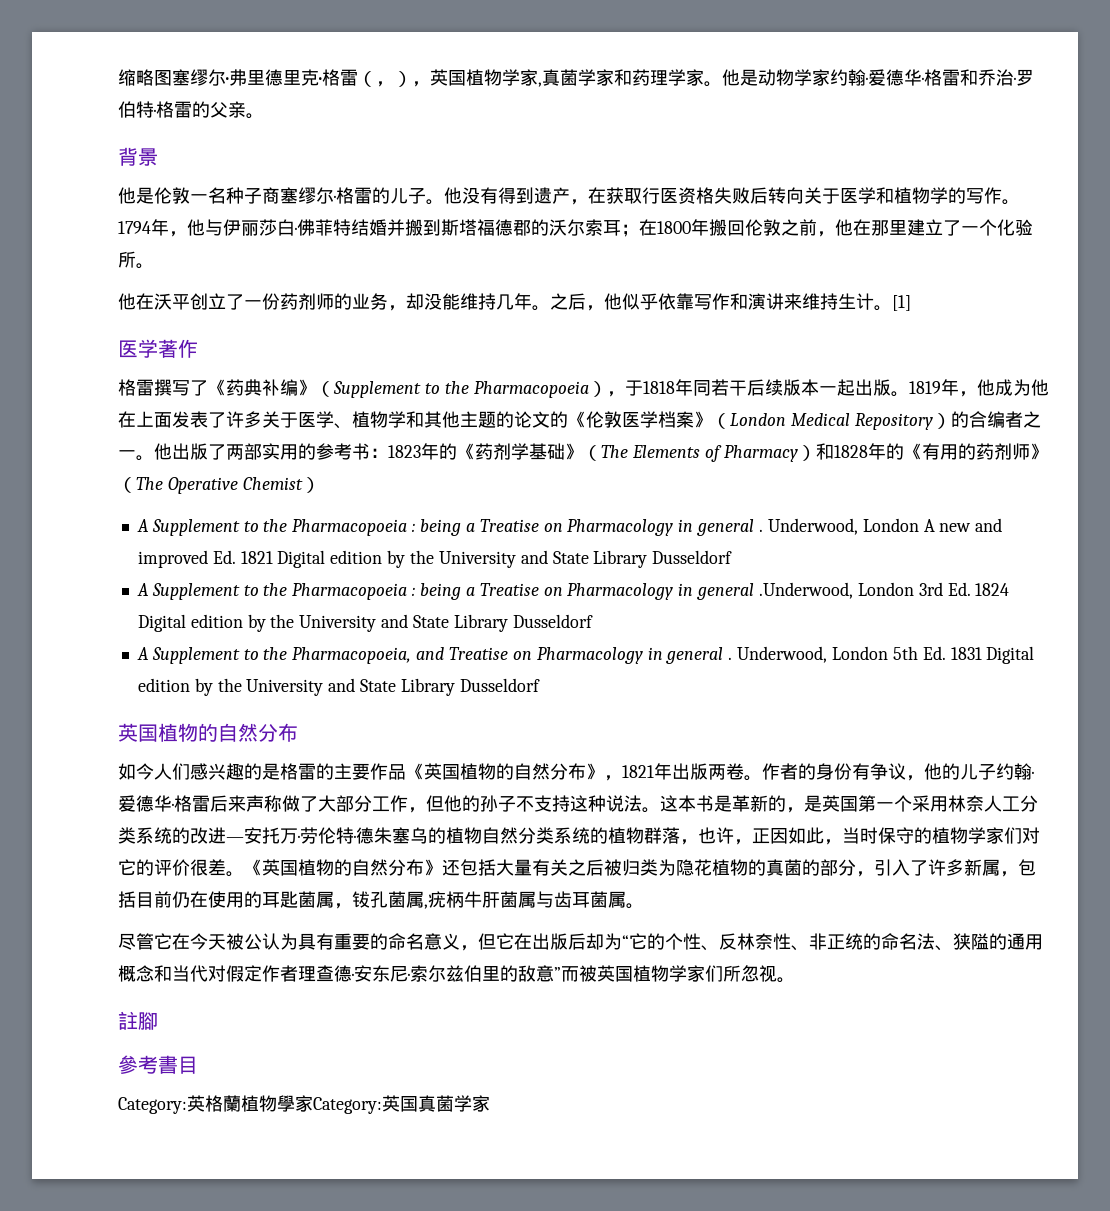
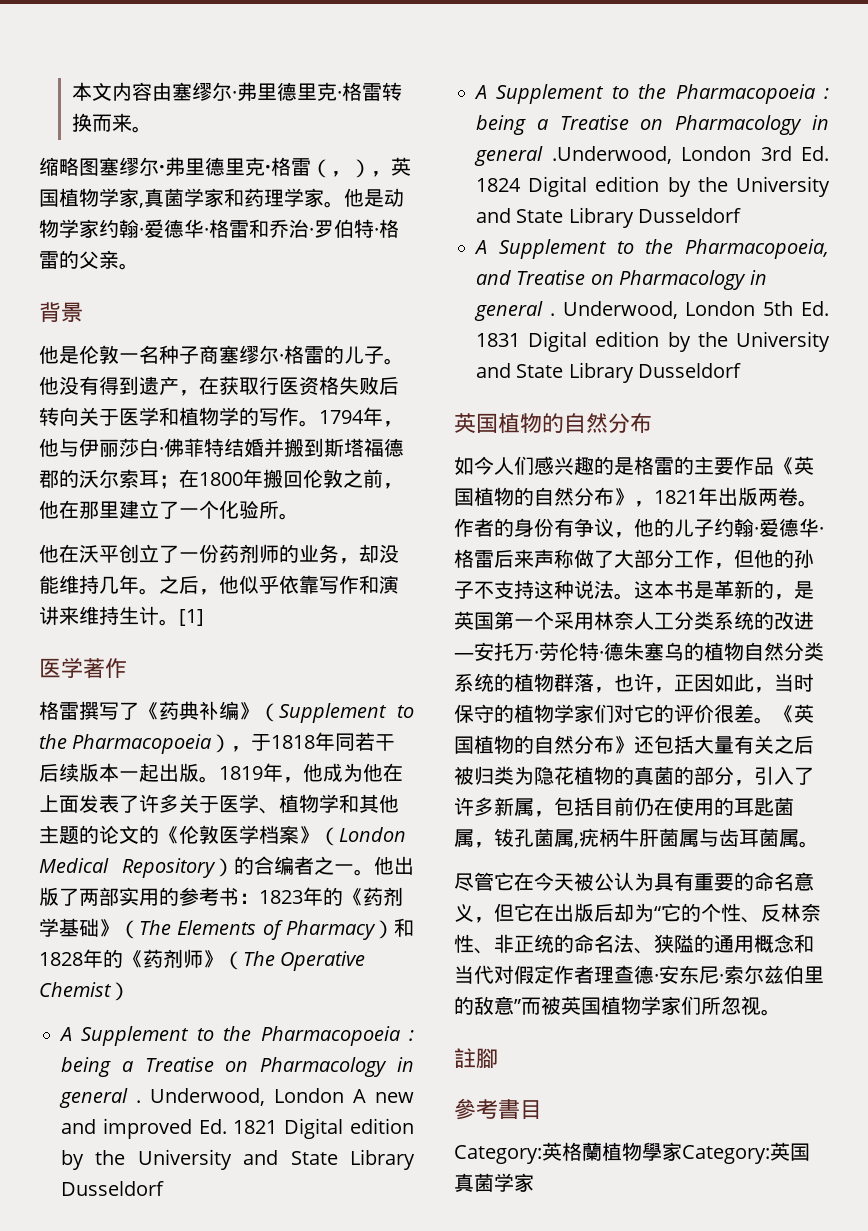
+ 本文内容由塞缪尔·弗里德里克·格雷转换而来。
- 他出版了两部实用的参考书：1823年的《药剂学基础》（The Elements of Pharmacy）和1828年的《有用的药剂师》（The Operative Chemist）
+ 他出版了两部实用的参考书：1823年的《药剂学基础》（The Elements of Pharmacy）和1828年的《药剂师》（The Operative Chemist）

